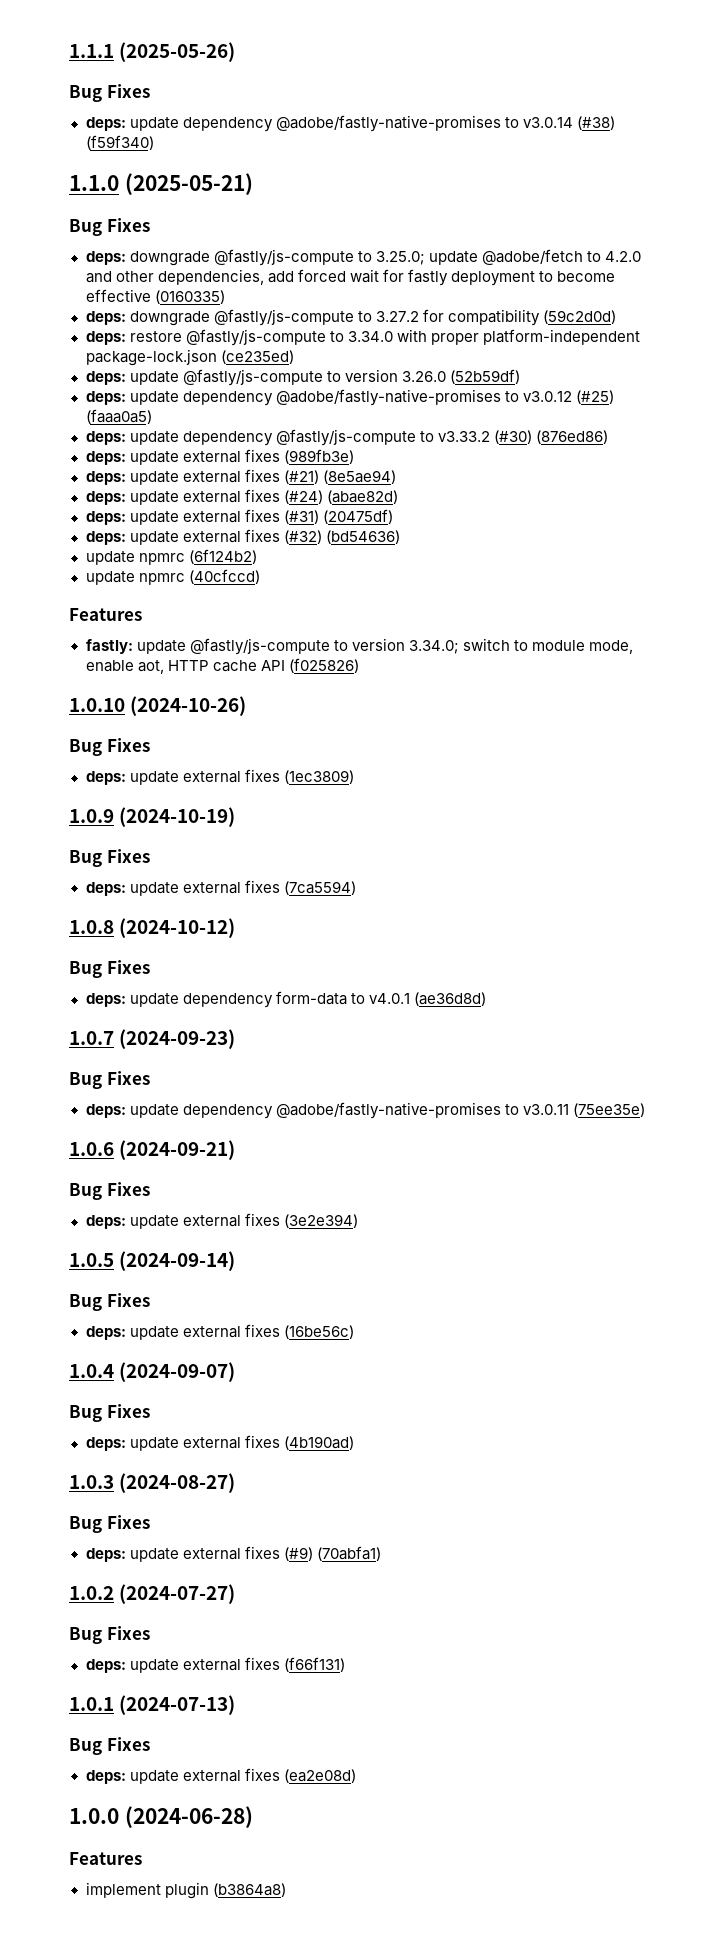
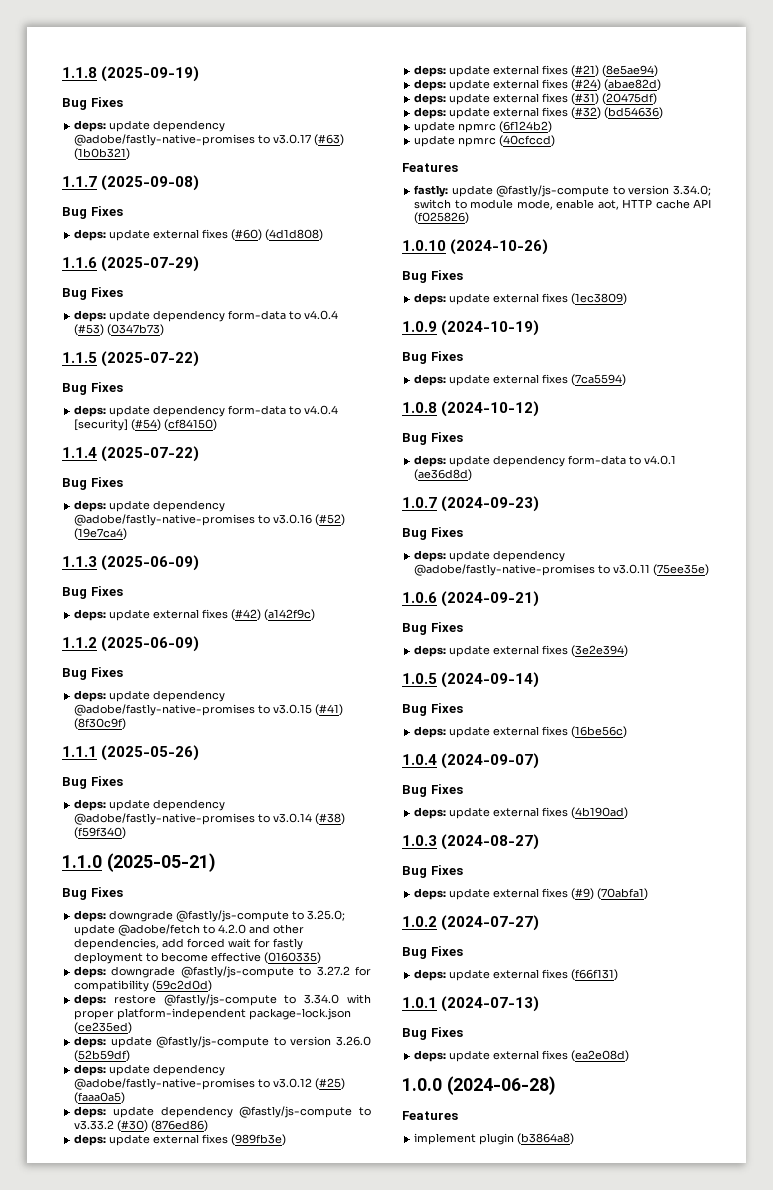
+ 1.1.8 (2025-09-19)
+ Bug Fixes
+ deps: update dependency @adobe/fastly-native-promises to v3.0.17 (#63) (1b0b321)
+ 1.1.7 (2025-09-08)
+ Bug Fixes
+ deps: update external fixes (#60) (4d1d808)
+ 1.1.6 (2025-07-29)
+ Bug Fixes
+ deps: update dependency form-data to v4.0.4 (#53) (0347b73)
+ 1.1.5 (2025-07-22)
+ Bug Fixes
+ deps: update dependency form-data to v4.0.4 [security] (#54) (cf84150)
+ 1.1.4 (2025-07-22)
+ Bug Fixes
+ deps: update dependency @adobe/fastly-native-promises to v3.0.16 (#52) (19e7ca4)
+ 1.1.3 (2025-06-09)
+ Bug Fixes
+ deps: update external fixes (#42) (a142f9c)
+ 1.1.2 (2025-06-09)
+ Bug Fixes
+ deps: update dependency @adobe/fastly-native-promises to v3.0.15 (#41) (8f30c9f)

